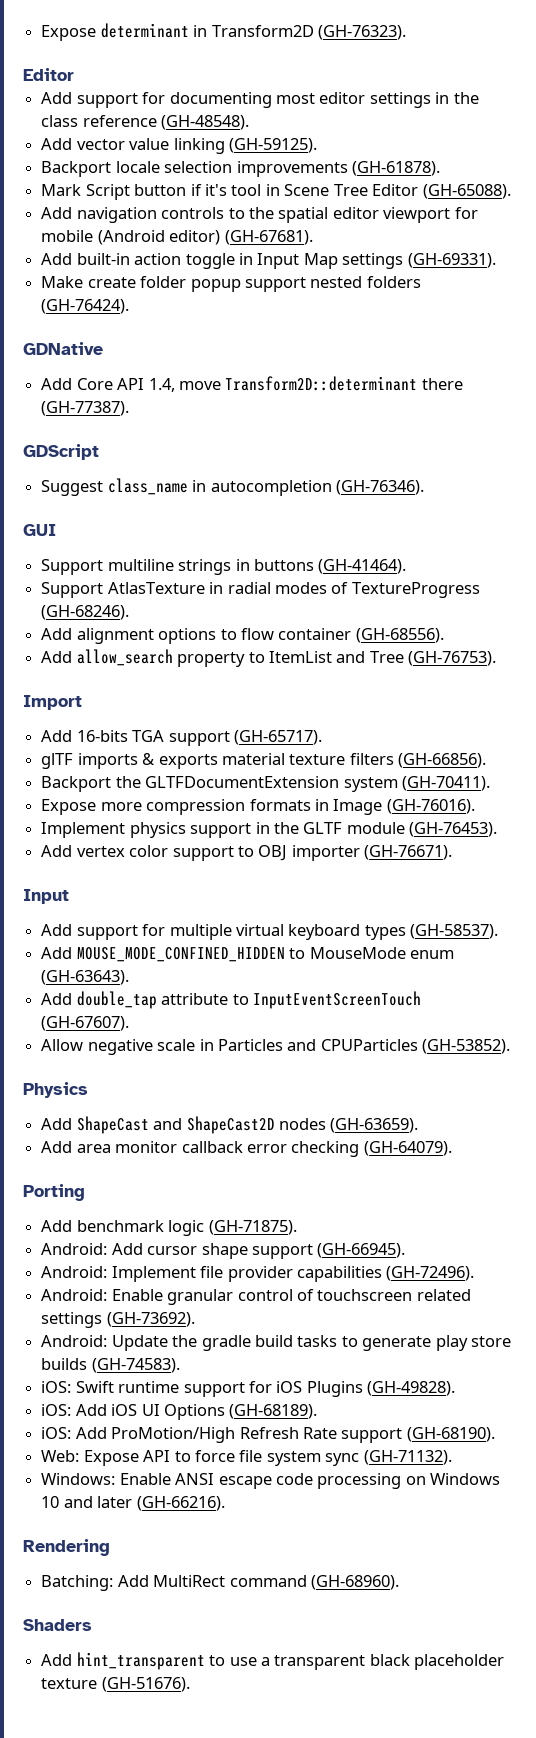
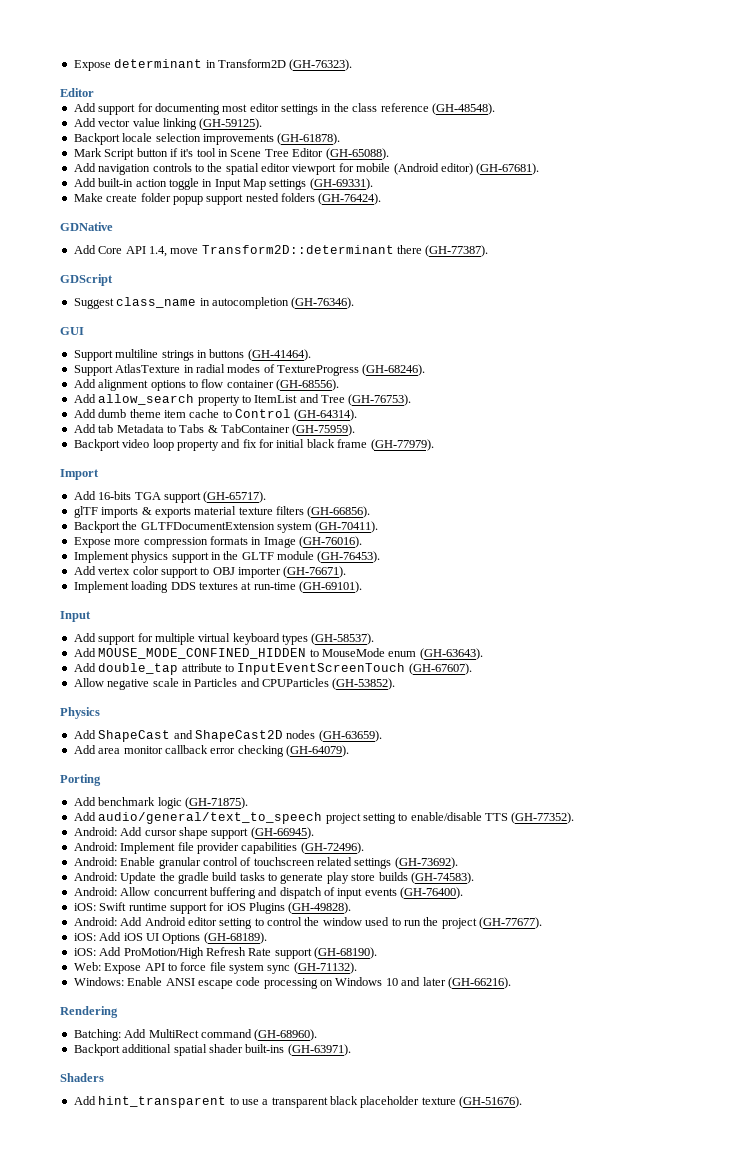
+ Add dumb theme item cache to Control (GH-64314).
+ Add tab Metadata to Tabs & TabContainer (GH-75959).
+ Backport video loop property and fix for initial black frame (GH-77979).
+ Implement loading DDS textures at run-time (GH-69101).
+ Add audio/general/text_to_speech project setting to enable/disable TTS (GH-77352).
+ Android: Allow concurrent buffering and dispatch of input events (GH-76400).
+ Android: Add Android editor setting to control the window used to run the project (GH-77677).
+ Backport additional spatial shader built-ins (GH-63971).

